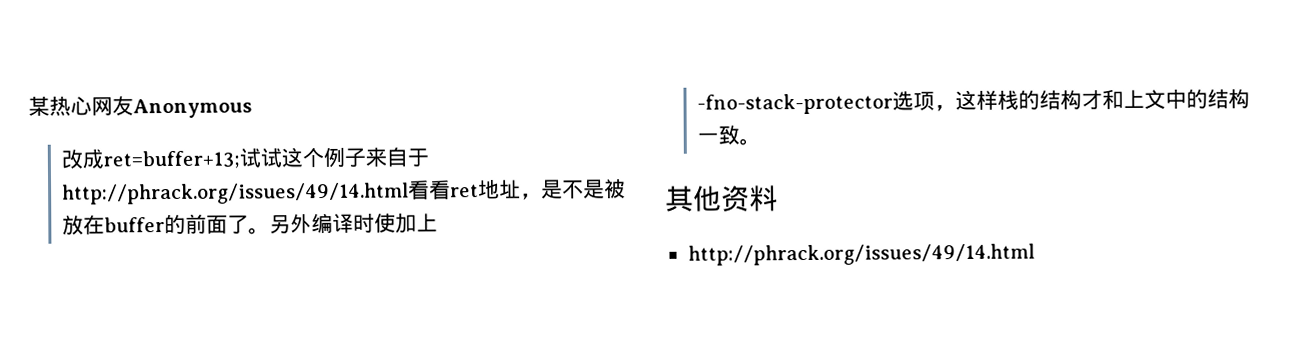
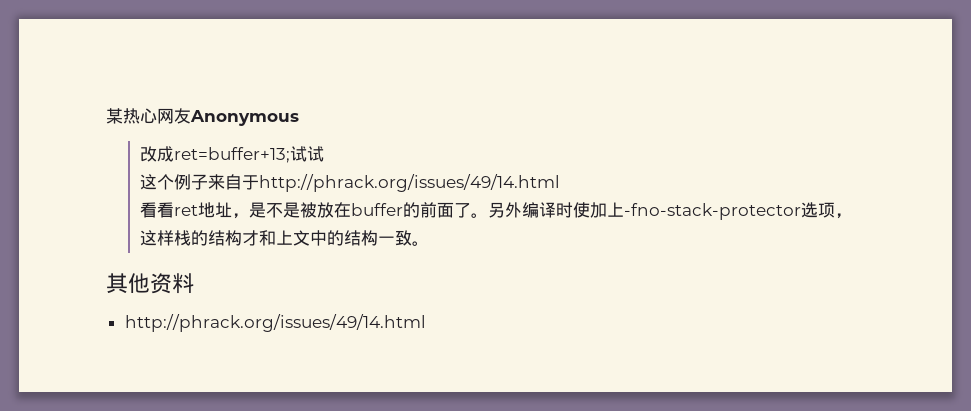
- 改成ret=buffer+13;试试这个例子来自于http://phrack.org/issues/49/14.html看看ret地址，是不是被放在buffer的前面了。
+ 改成ret=buffer+13;试试
+ 这个例子来自于http://phrack.org/issues/49/14.html
+ 看看ret地址，是不是被放在buffer的前面了。

